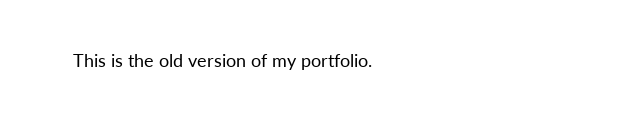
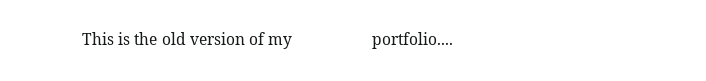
- This is the old version of my portfolio.
+ This is the old version of my portfolio....

